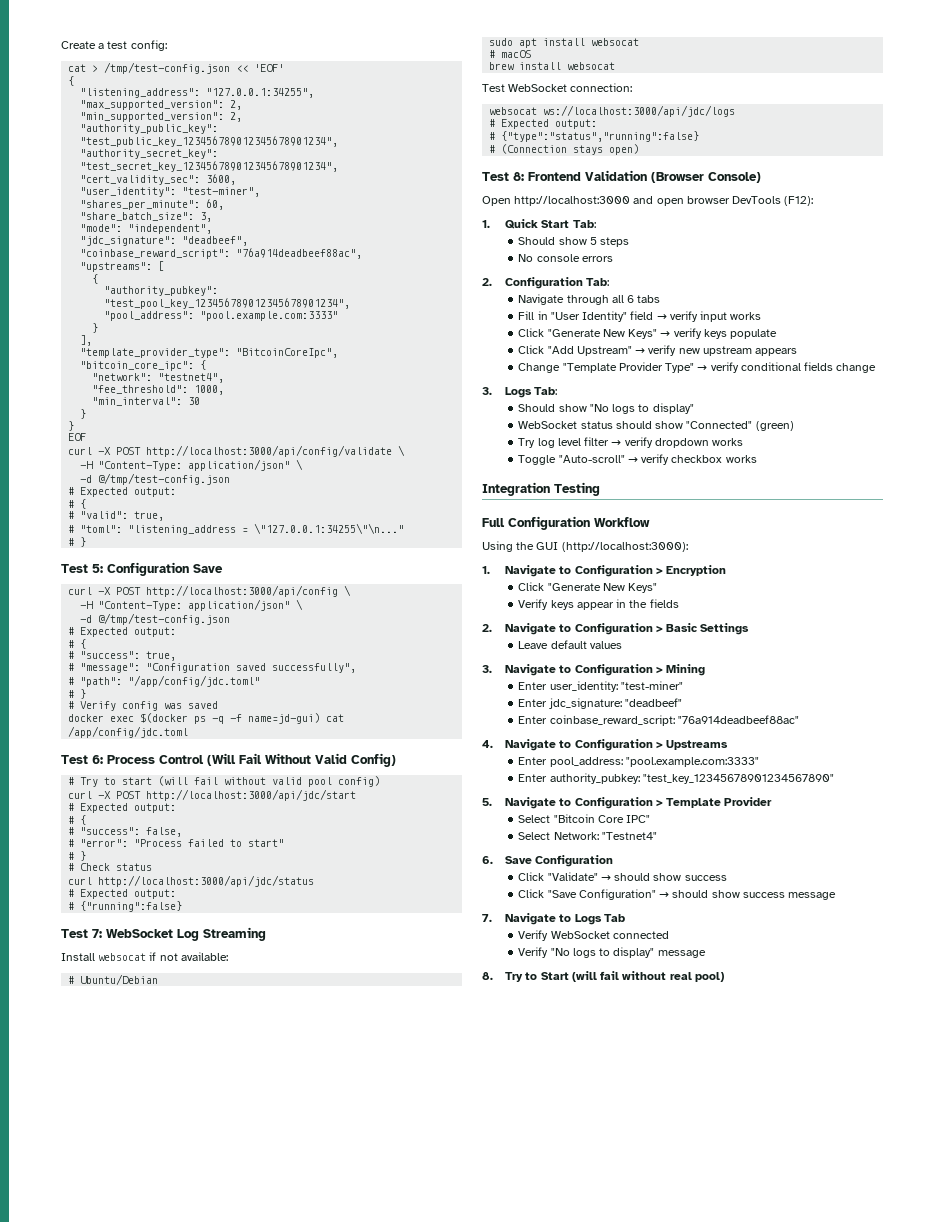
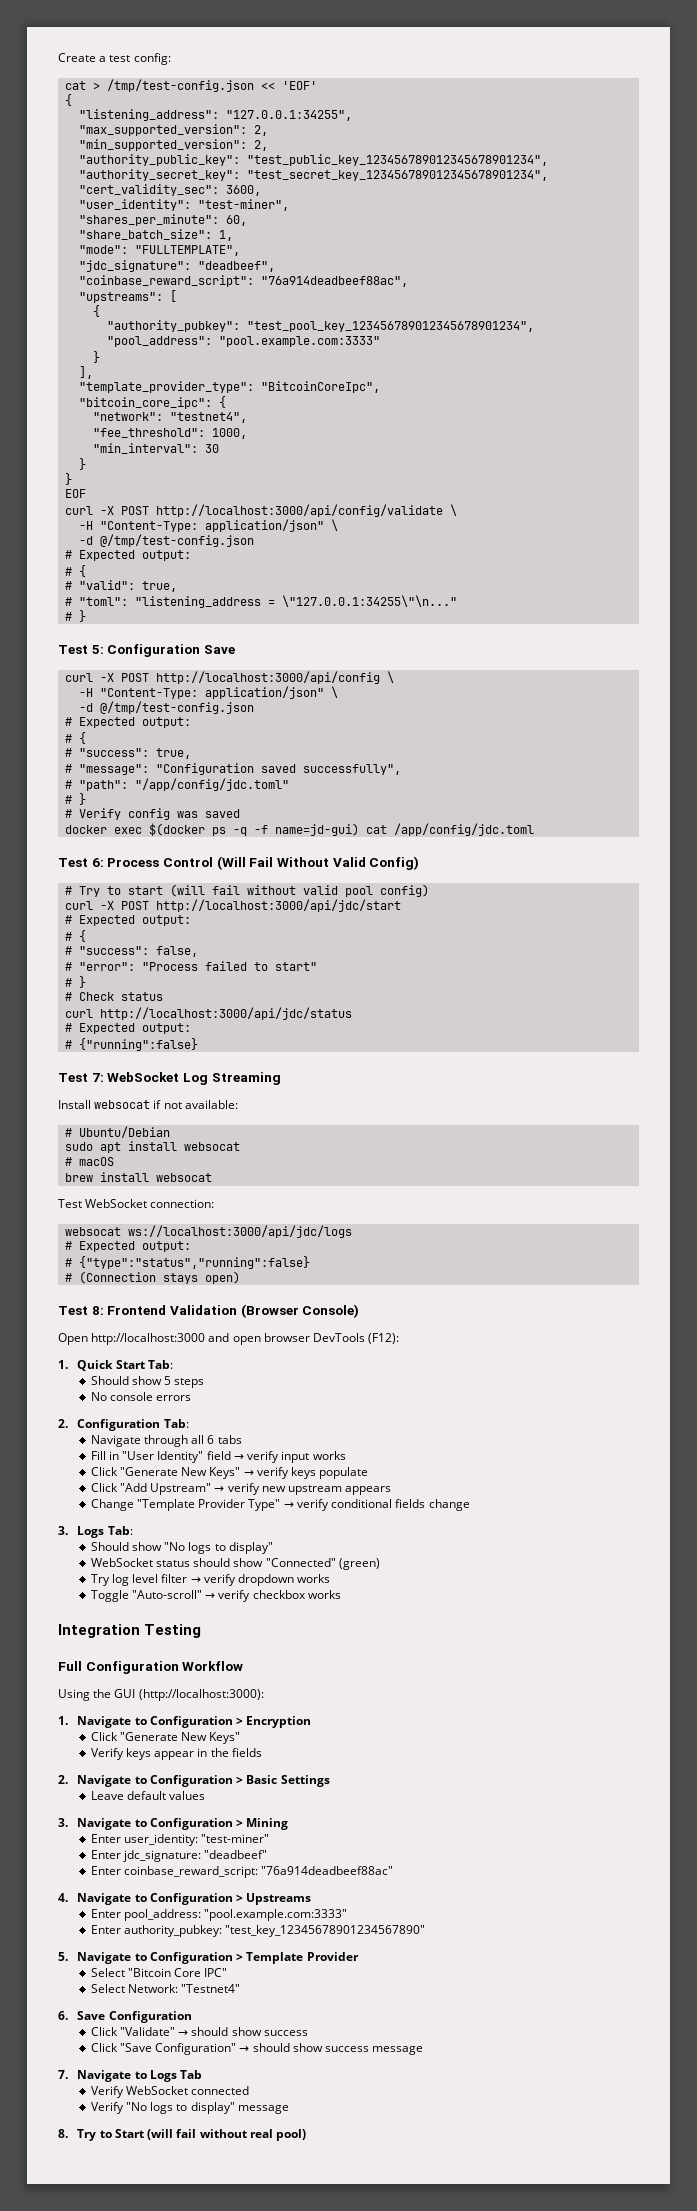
- "share_batch_size": 3,
+ "share_batch_size": 1,
- "mode": "independent",
+ "mode": "FULLTEMPLATE",

